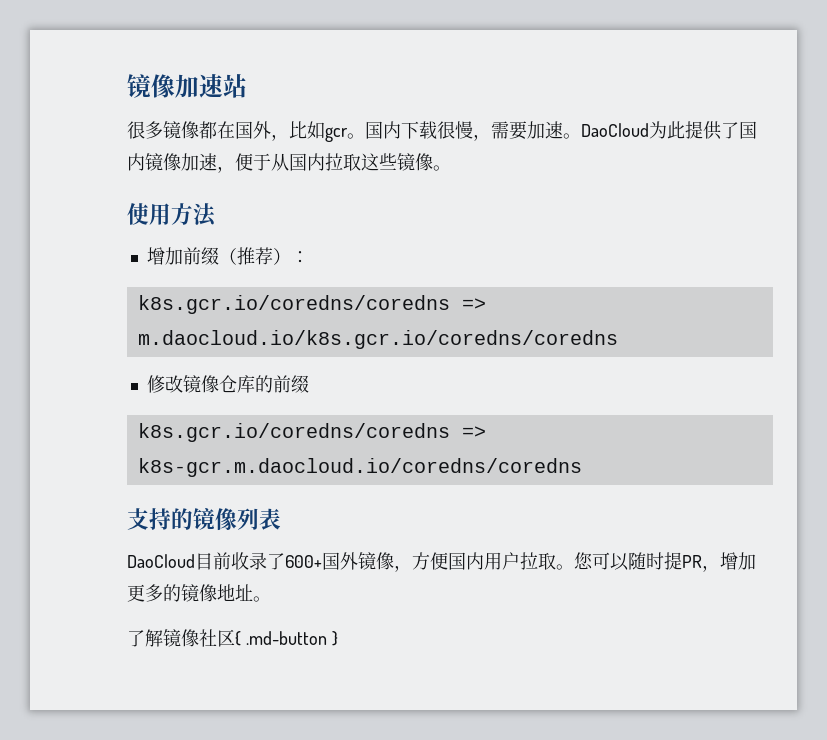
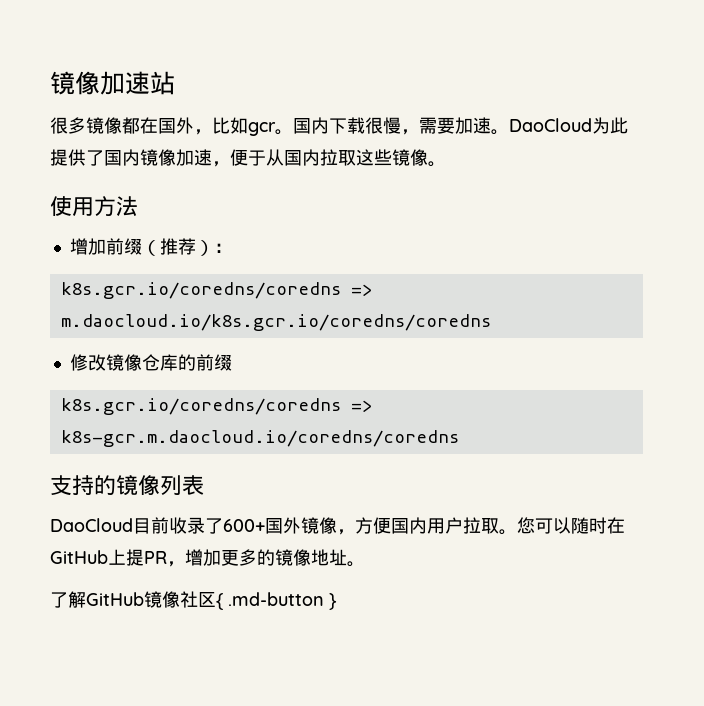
- 您可以随时提PR，增加更多的镜像地址。
+ 您可以随时在GitHub上提PR，增加更多的镜像地址。
- 了解镜像社区{ .md-button }
+ 了解GitHub镜像社区{ .md-button }

